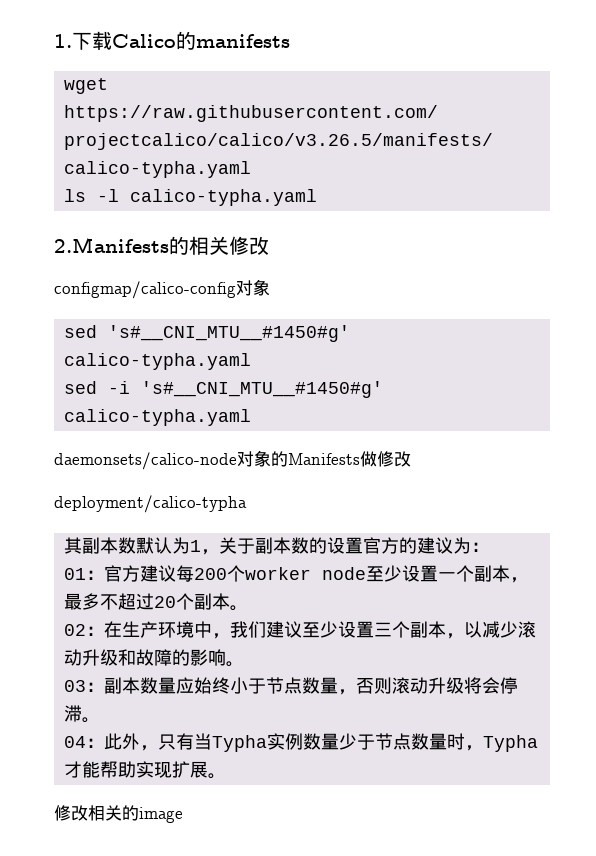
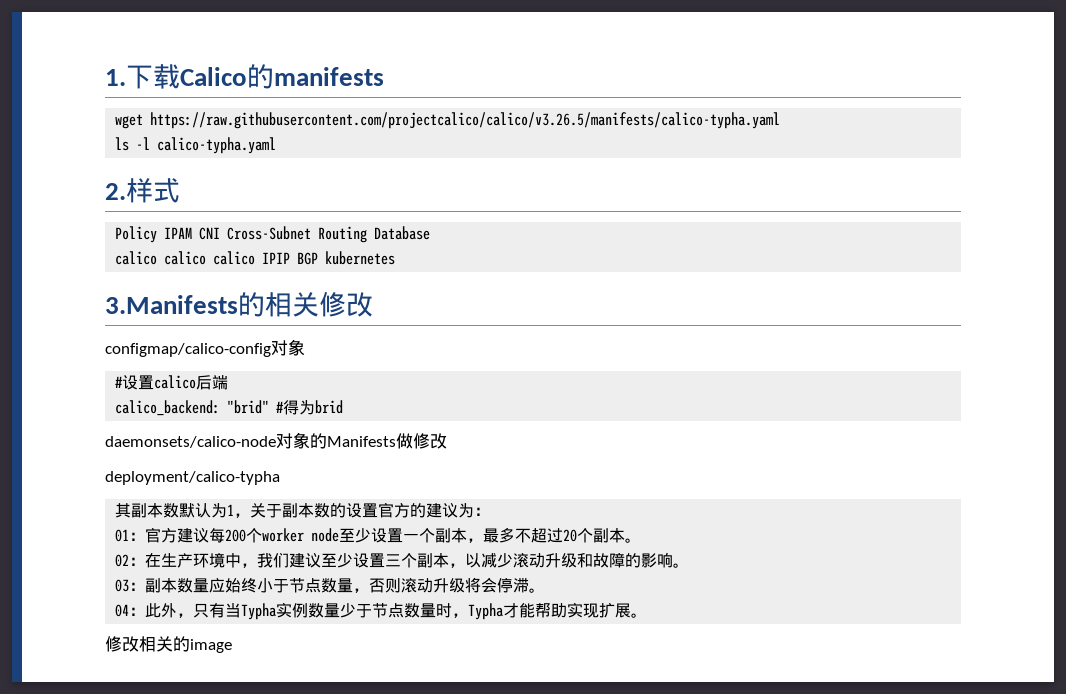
- 2.Manifests的相关修改
+ 2.样式
+ Policy IPAM CNI Cross-Subnet Routing Database
+ calico calico calico IPIP BGP kubernetes
+ 3.Manifests的相关修改
- sed 's#__CNI_MTU__#1450#g' calico-typha.yaml
- sed -i 's#__CNI_MTU__#1450#g' calico-typha.yaml
+ #设置calico后端
+ calico_backend: "brid" #得为brid

